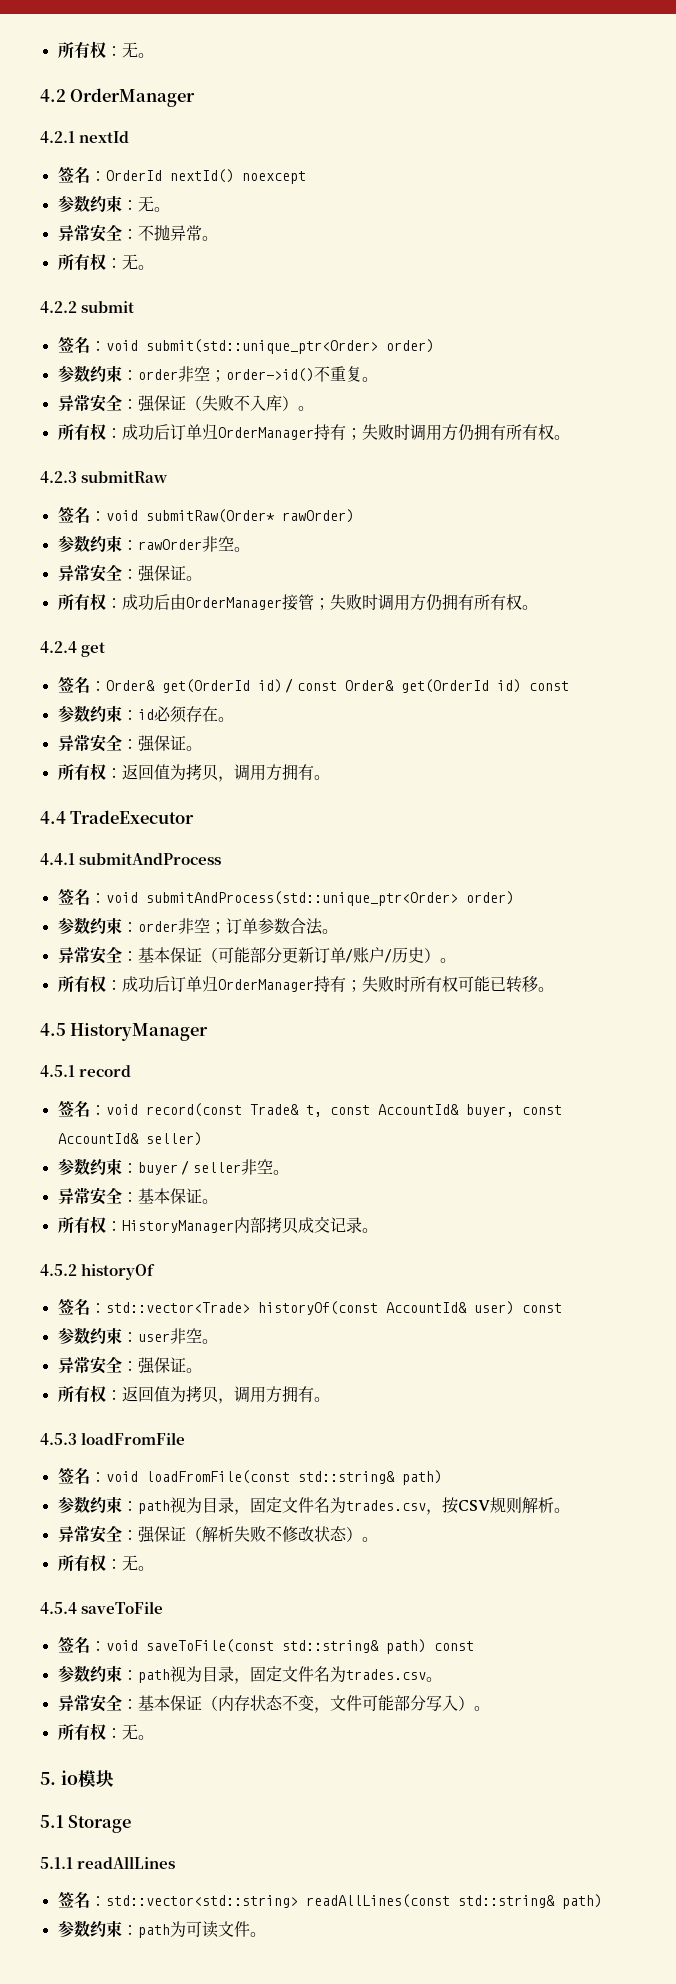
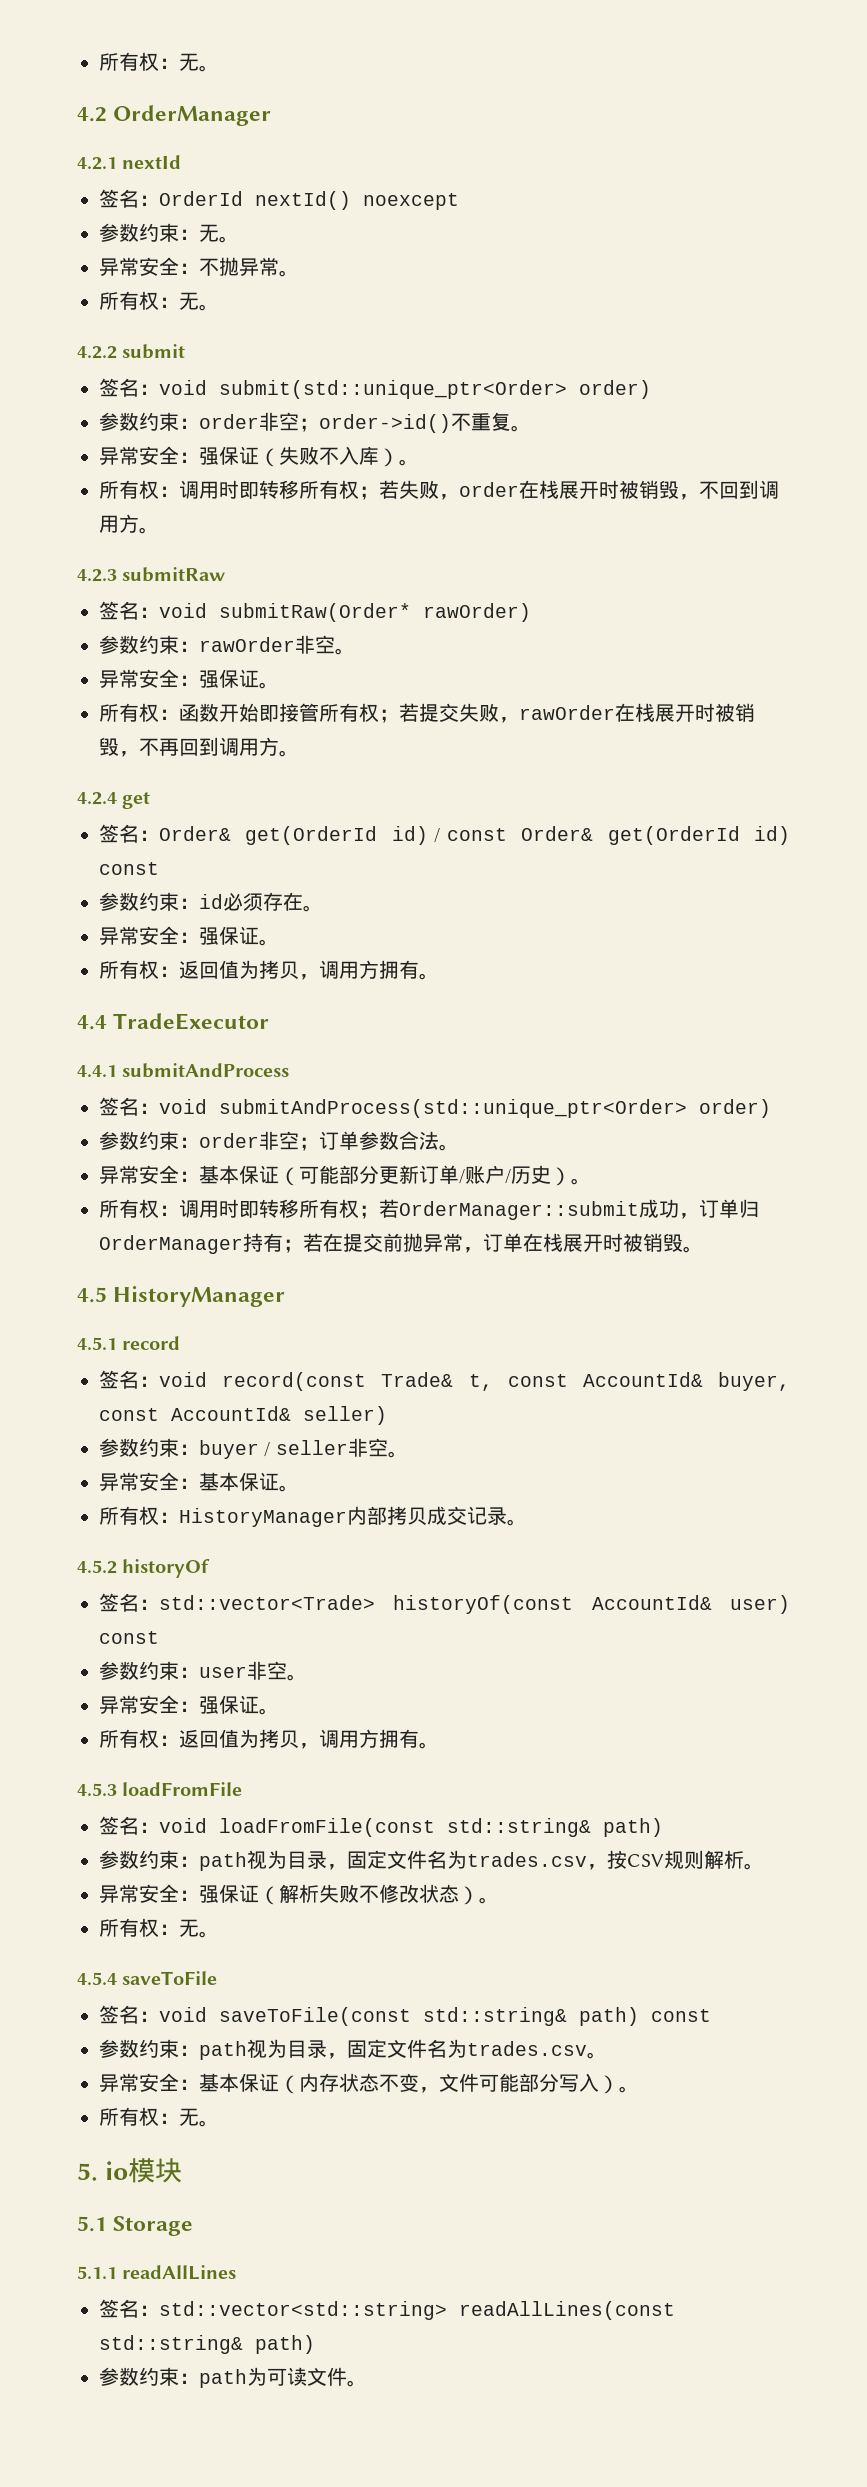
- 所有权：成功后订单归OrderManager持有；失败时调用方仍拥有所有权。
+ 所有权：调用时即转移所有权；若失败，order在栈展开时被销毁，不回到调用方。
- 所有权：成功后由OrderManager接管；失败时调用方仍拥有所有权。
+ 所有权：函数开始即接管所有权；若提交失败，rawOrder在栈展开时被销毁，不再回到调用方。
- 所有权：成功后订单归OrderManager持有；失败时所有权可能已转移。
+ 所有权：调用时即转移所有权；若OrderManager::submit成功，订单归OrderManager持有；若在提交前抛异常，订单在栈展开时被销毁。

